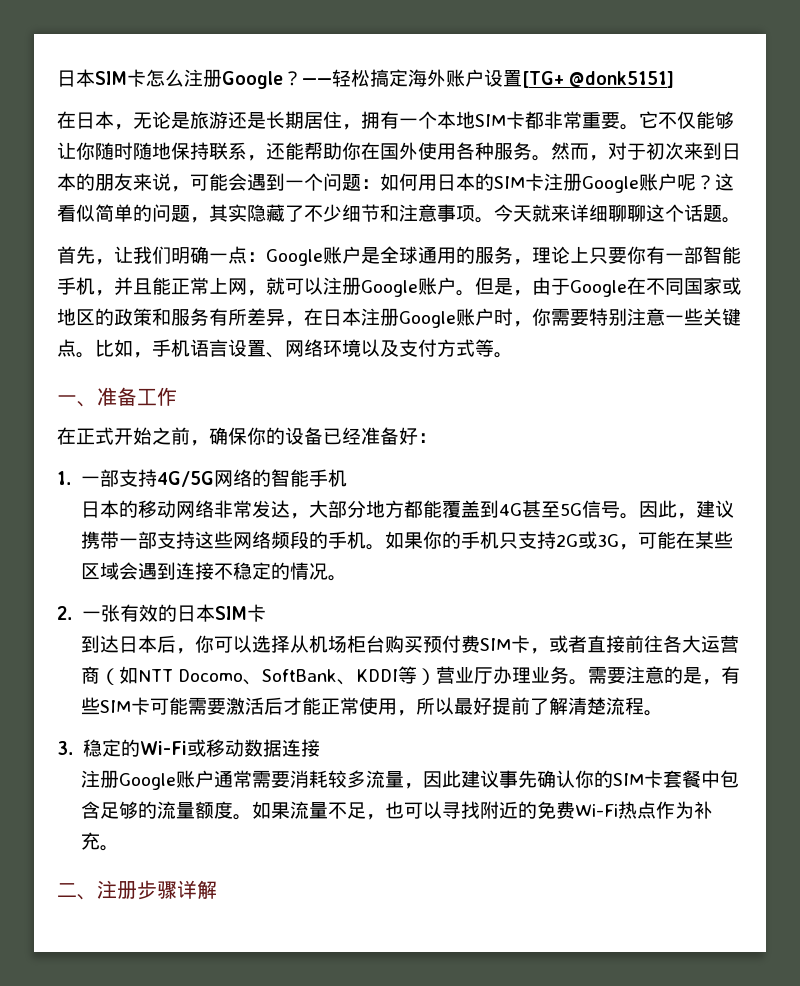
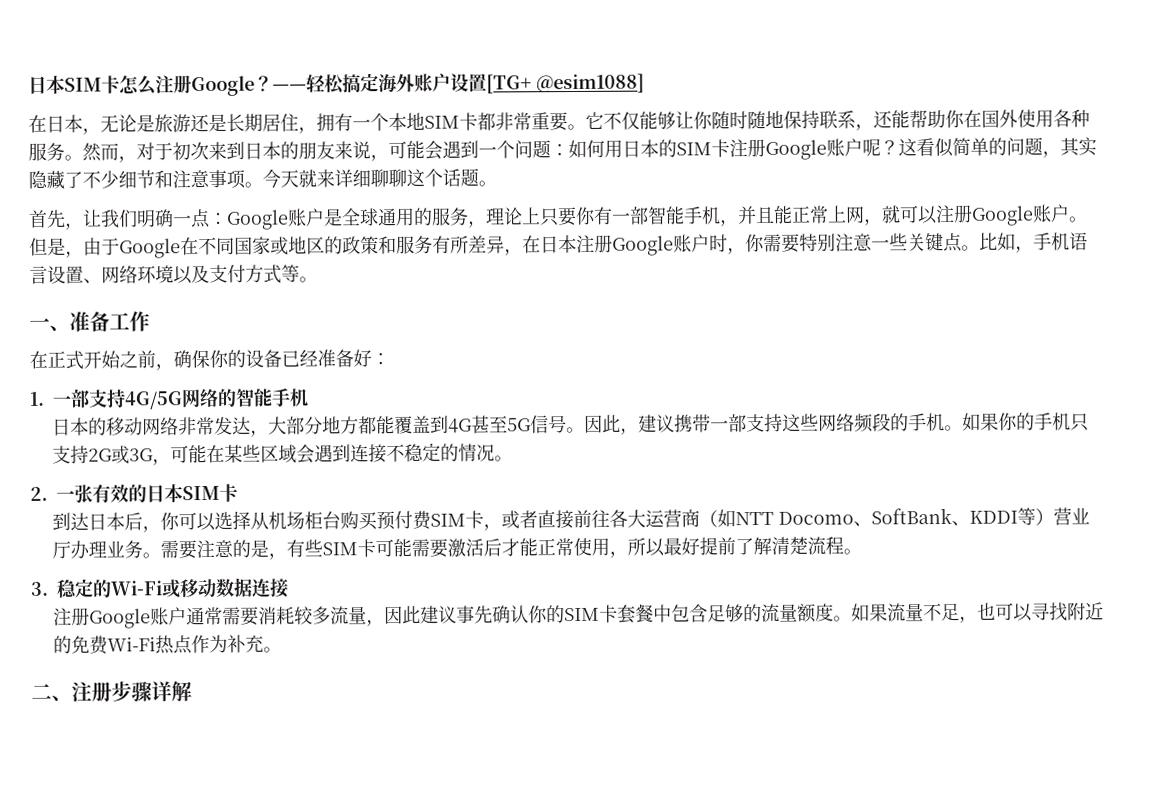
- ——轻松搞定海外账户设置[TG+ @donk5151]
+ ——轻松搞定海外账户设置[TG+ @esim1088]

